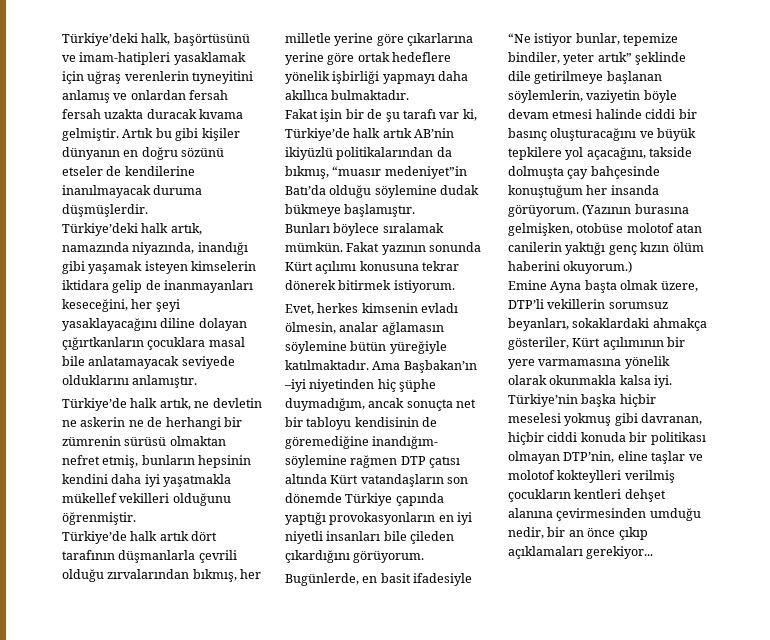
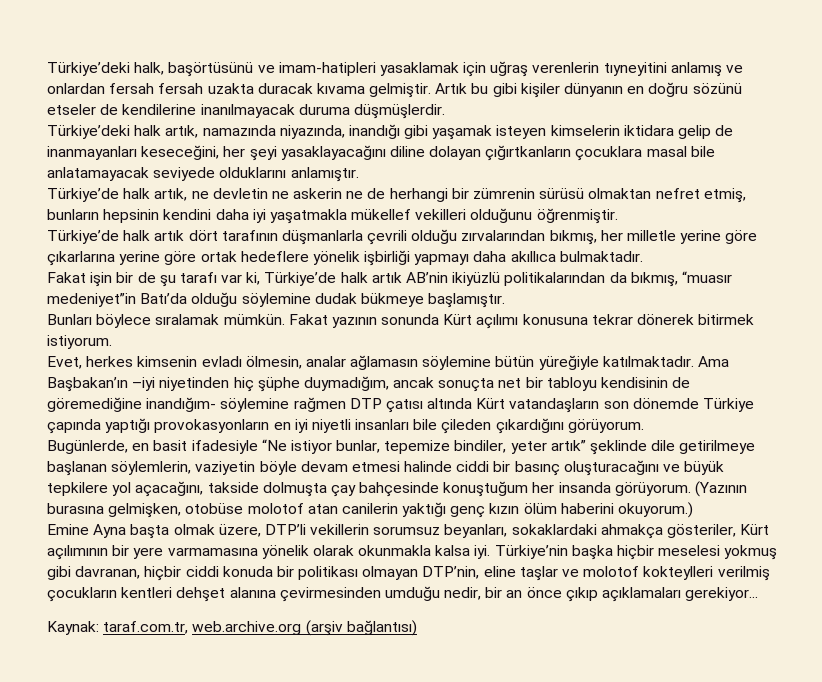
+ Kaynak: taraf.com.tr, web.archive.org (arşiv bağlantısı)

